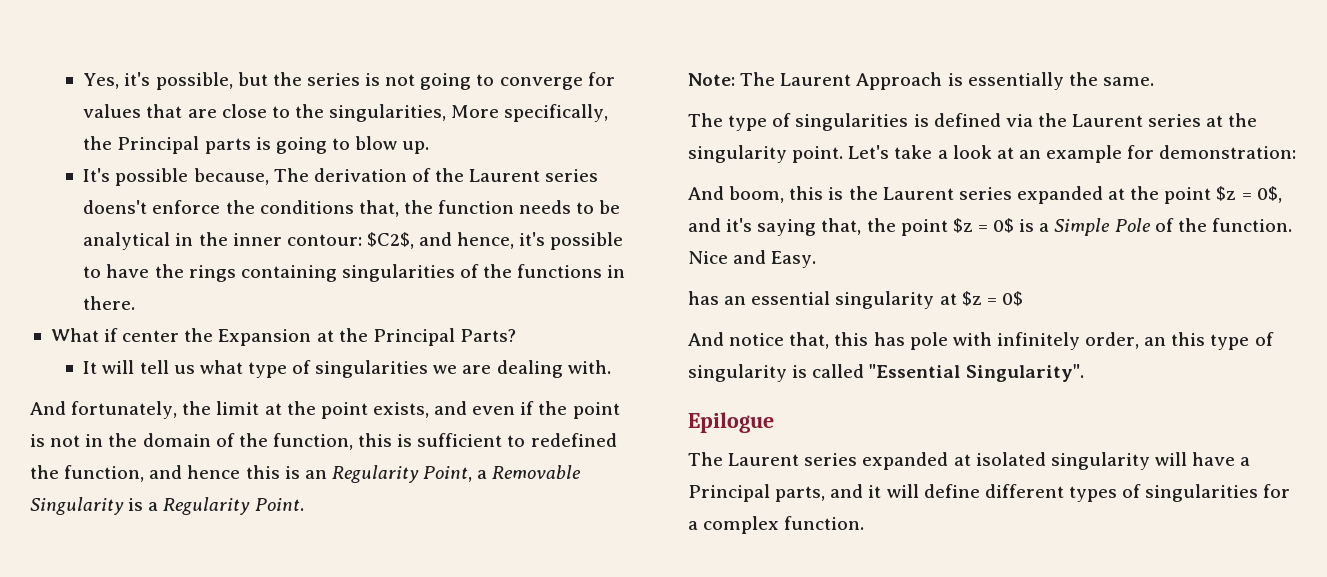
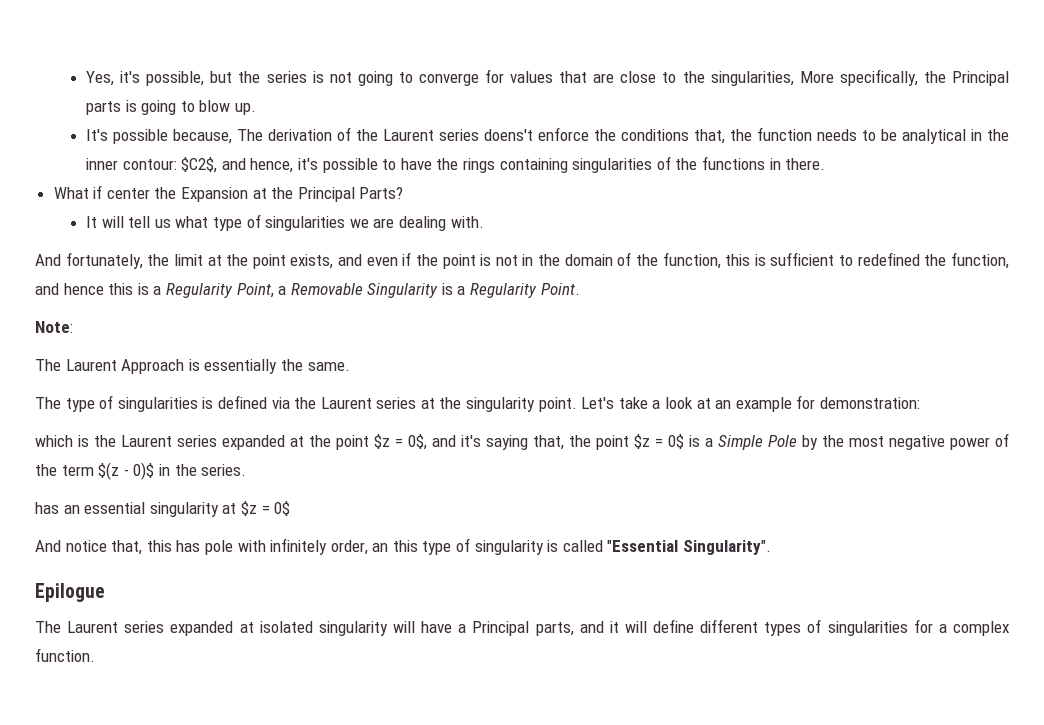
- And fortunately, the limit at the point exists, and even if the point is not in the domain of the function, this is sufficient to redefined the function, and hence this is an Regularity Point, a Removable Singularity is a Regularity Point.
+ And fortunately, the limit at the point exists, and even if the point is not in the domain of the function, this is sufficient to redefined the function, and hence this is a Regularity Point, a Removable Singularity is a Regularity Point.
- Note: The Laurent Approach is essentially the same.
+ Note:
+ The Laurent Approach is essentially the same.
- And boom, this is the Laurent series expanded at the point $z = 0$, and it's saying that, the point $z = 0$ is a Simple Pole of the function. Nice and Easy.
+ which is the Laurent series expanded at the point $z = 0$, and it's saying that, the point $z = 0$ is a Simple Pole by the most negative power of the term $(z - 0)$ in the series.

